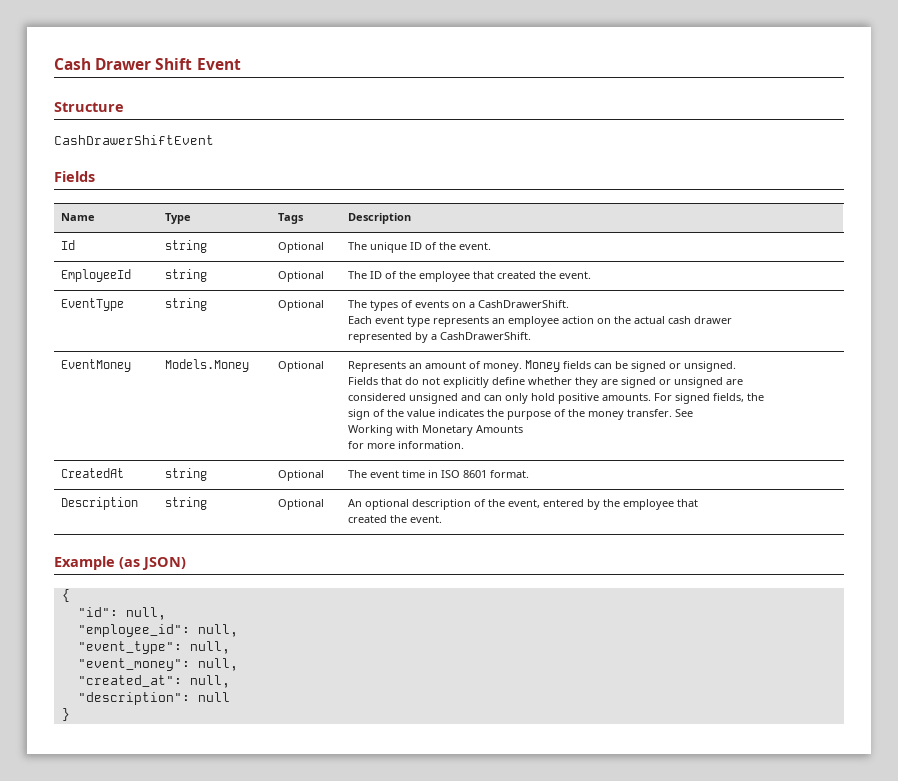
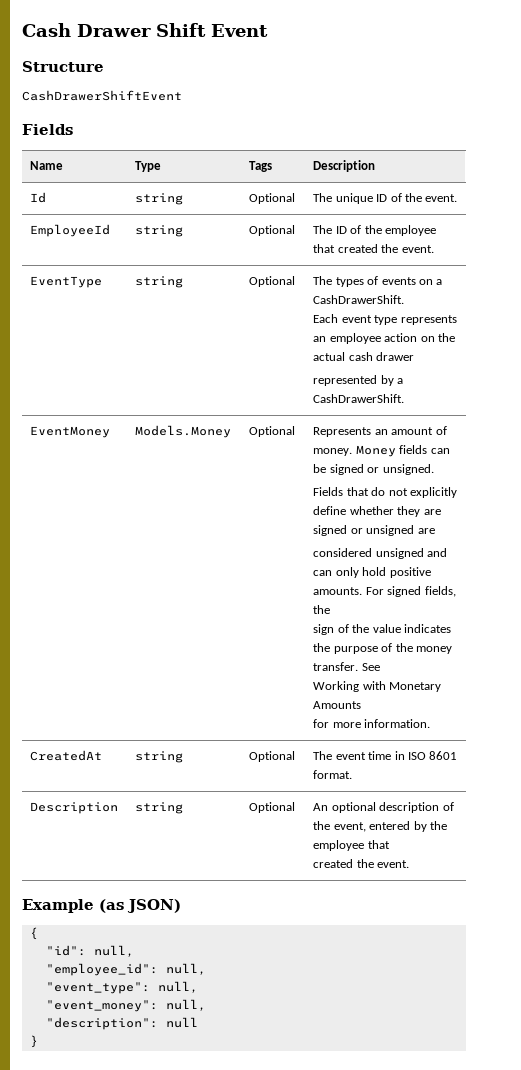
- "created_at": null,

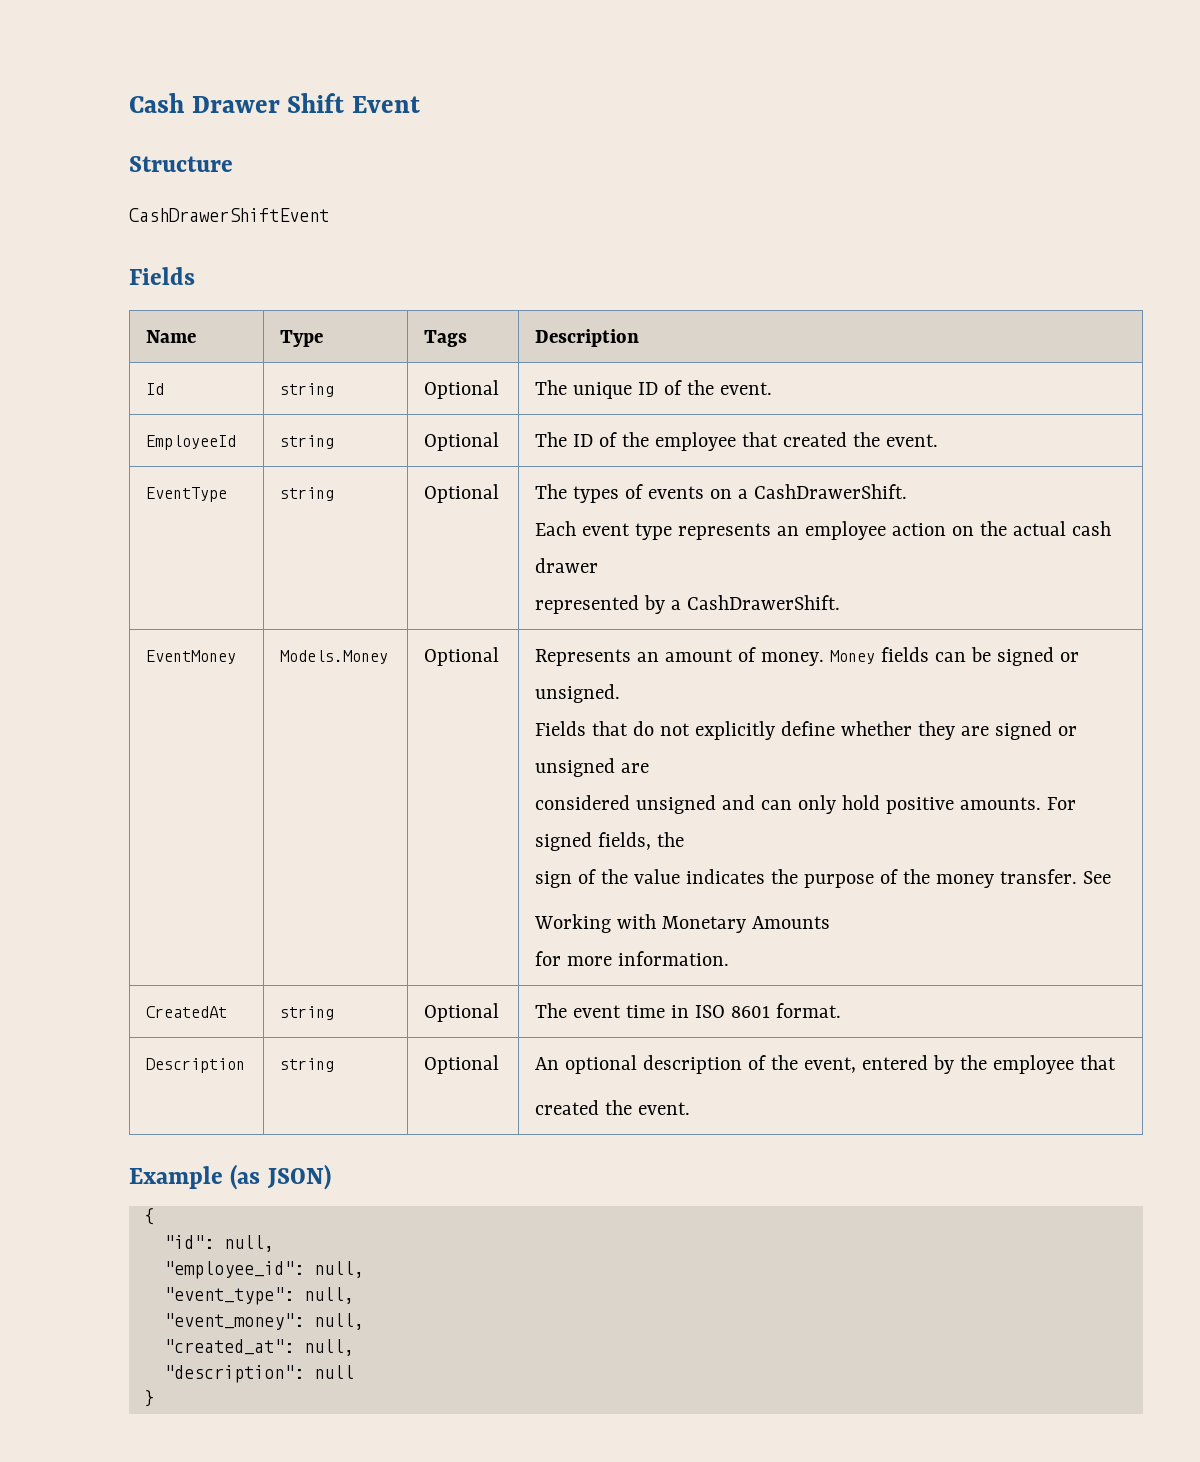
+ "created_at": null,

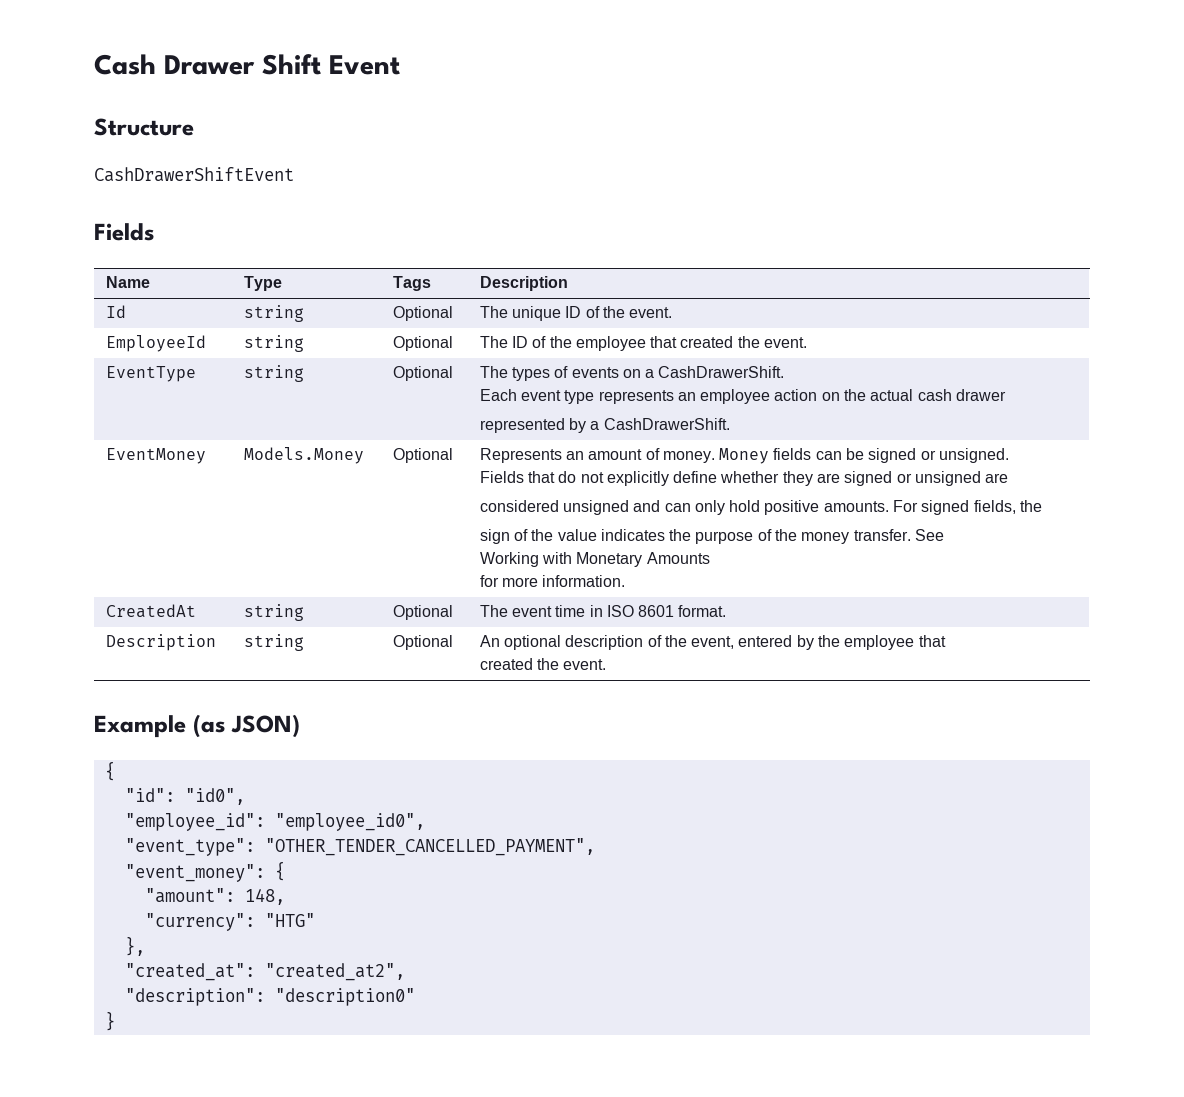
- "id": null,
+ "id": "id0",
- "employee_id": null,
+ "employee_id": "employee_id0",
- "event_type": null,
+ "event_type": "OTHER_TENDER_CANCELLED_PAYMENT",
- "event_money": null,
+ "event_money": {
+ "amount": 148,
+ "currency": "HTG"
+ },
- "created_at": null,
+ "created_at": "created_at2",
- "description": null
+ "description": "description0"

